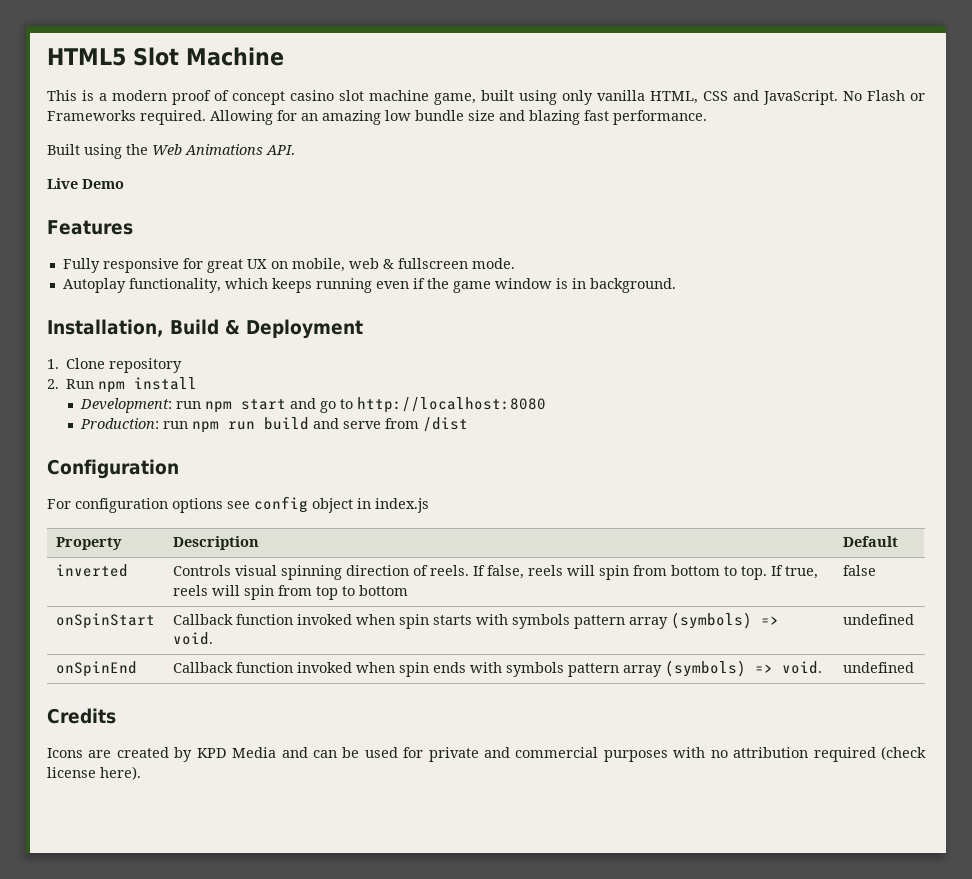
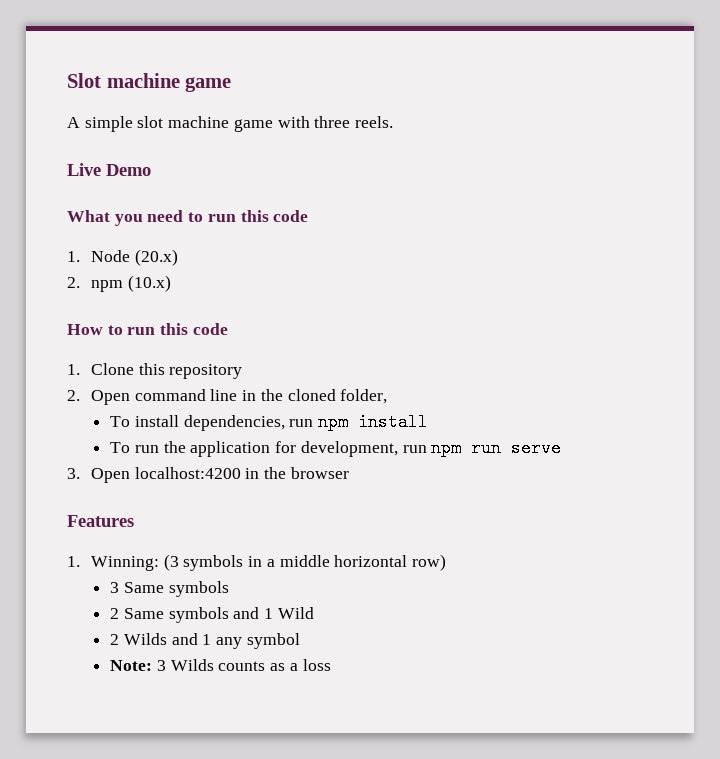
- HTML5 Slot Machine
- This is a modern proof of concept casino slot machine game, built using only vanilla HTML, CSS and JavaScript. No Flash or Frameworks required. Allowing for an amazing low bundle size and blazing fast performance.
- Built using the Web Animations API.
+ Slot machine game
+ A simple slot machine game with three reels.
  Live Demo
- Features
- Fully responsive for great UX on mobile, web & fullscreen mode.
- Autoplay functionality, which keeps running even if the game window is in background.
- Installation, Build & Deployment
+ What you need to run this code
+ 1. Node (20.x)
+ 2. npm (10.x)
+ How to run this code
- 1. Clone repository
+ 1. Clone this repository
- 2. Run npm install
- Development: run npm start and go to http://localhost:8080
- Production: run npm run build and serve from /dist
- Configuration
- For configuration options see config object in index.js
- Property | Description | Default
- inverted | Controls visual spinning direction of reels. If false, reels will spin from bottom to top. If true, reels will spin from top to bottom | false
- onSpinStart | Callback function invoked when spin starts with symbols pattern array (symbols) => void. | undefined
- onSpinEnd | Callback function invoked when spin ends with symbols pattern array (symbols) => void. | undefined
- Credits
- Icons are created by KPD Media and can be used for private and commercial purposes with no attribution required (check license here).
+ 2. Open command line in the cloned folder,
+ To install dependencies, run npm install
+ To run the application for development, run npm run serve
+ 3. Open localhost:4200 in the browser
+ Features
+ 1. Winning: (3 symbols in a middle horizontal row)
+ 3 Same symbols
+ 2 Same symbols and 1 Wild
+ 2 Wilds and 1 any symbol
+ Note: 3 Wilds counts as a loss

